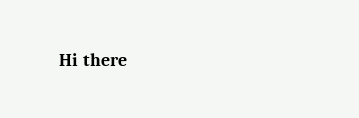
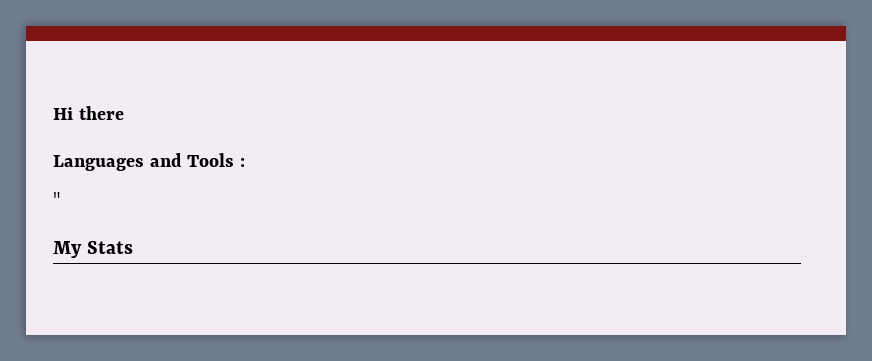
+ Languages and Tools :
+ "
+ My Stats

